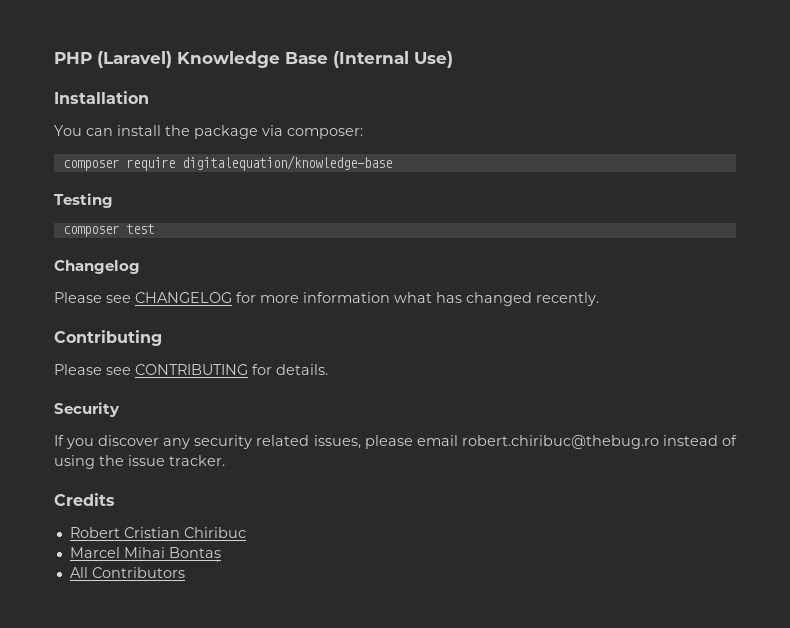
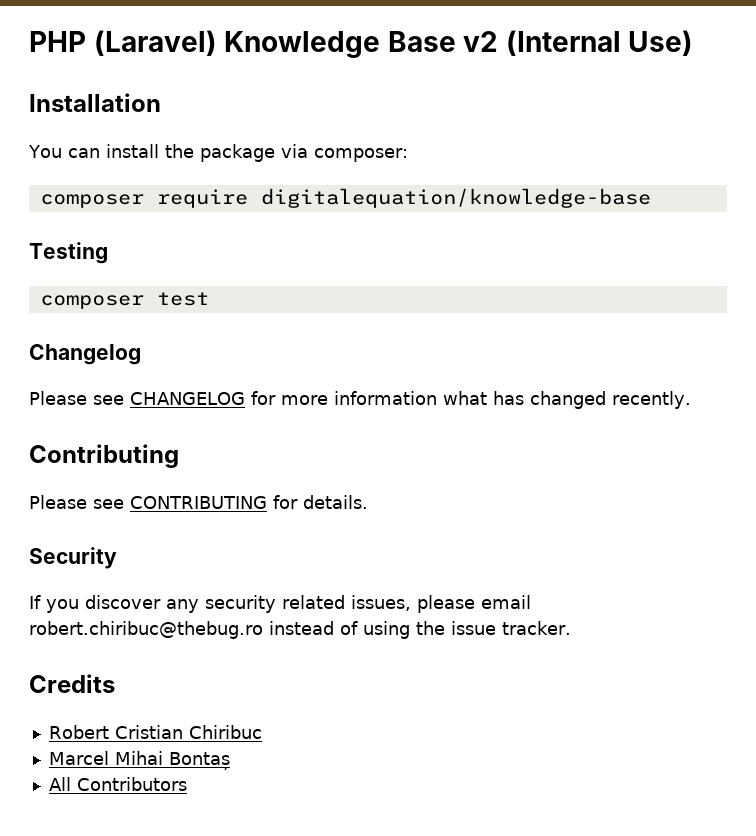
- PHP (Laravel) Knowledge Base (Internal Use)
+ PHP (Laravel) Knowledge Base v2 (Internal Use)

